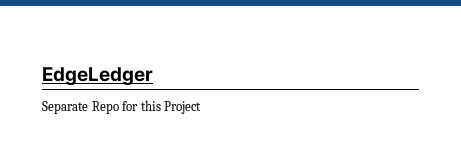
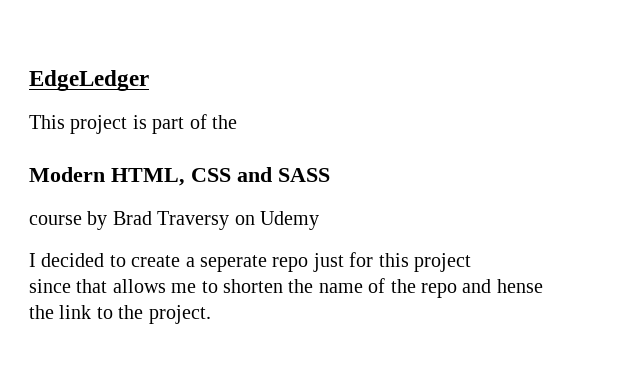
- Separate Repo for this Project
+ This project is part of the
+ Modern HTML, CSS and SASS
+ course by Brad Traversy on Udemy
+ I decided to create a seperate repo just for this project
+ since that allows me to shorten the name of the repo and hense the link to the project.

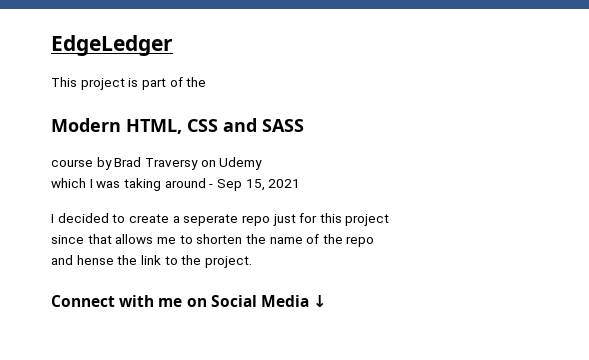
+ which I was taking around - Sep 15, 2021
- since that allows me to shorten the name of the repo and hense the link to the project.
+ since that allows me to shorten the name of the repo
+ and hense the link to the project.
+ Connect with me on Social Media ↓

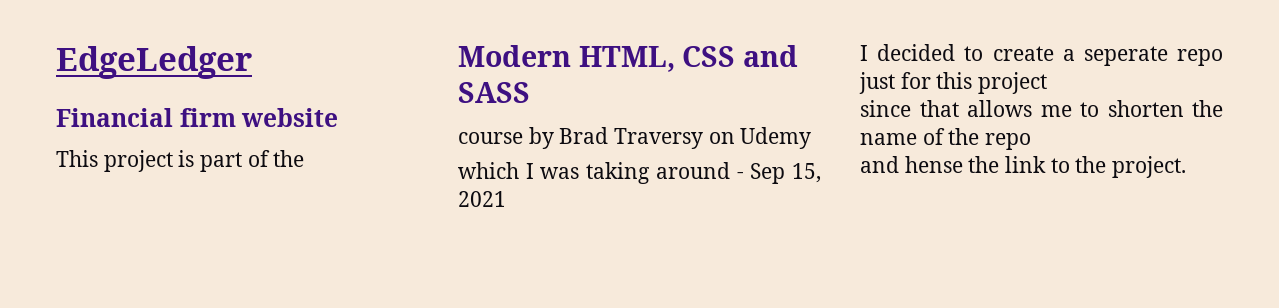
+ Financial firm website
- Connect with me on Social Media ↓

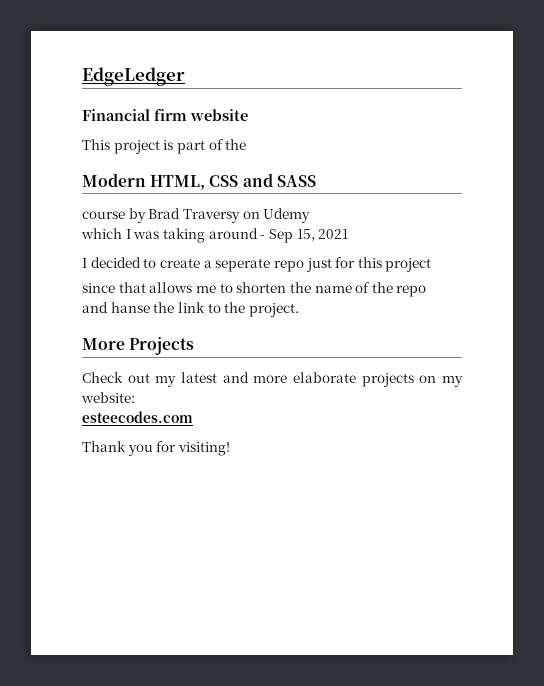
- and hense the link to the project.
+ and hanse the link to the project.
+ More Projects
+ Check out my latest and more elaborate projects on my website:
+ esteecodes.com
+ Thank you for visiting!

